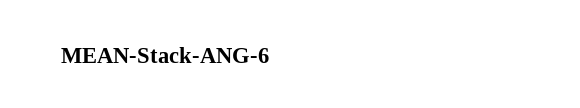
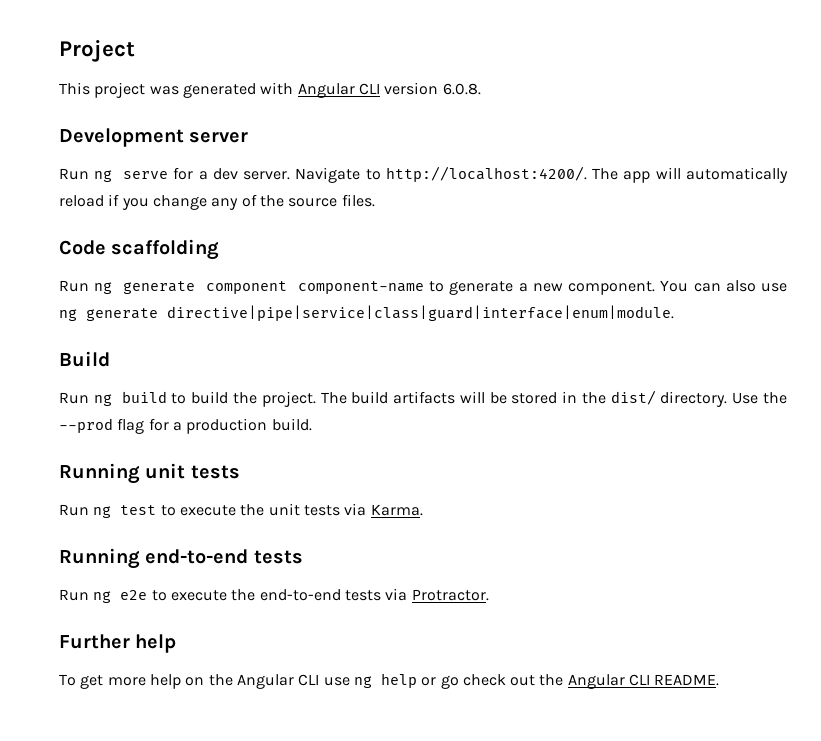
- MEAN-Stack-ANG-6
+ Project
+ This project was generated with Angular CLI version 6.0.8.
+ Development server
+ Run ng serve for a dev server. Navigate to http://localhost:4200/. The app will automatically reload if you change any of the source files.
+ Code scaffolding
+ Run ng generate component component-name to generate a new component. You can also use ng generate directive|pipe|service|class|guard|interface|enum|module.
+ Build
+ Run ng build to build the project. The build artifacts will be stored in the dist/ directory. Use the --prod flag for a production build.
+ Running unit tests
+ Run ng test to execute the unit tests via Karma.
+ Running end-to-end tests
+ Run ng e2e to execute the end-to-end tests via Protractor.
+ Further help
+ To get more help on the Angular CLI use ng help or go check out the Angular CLI README.

